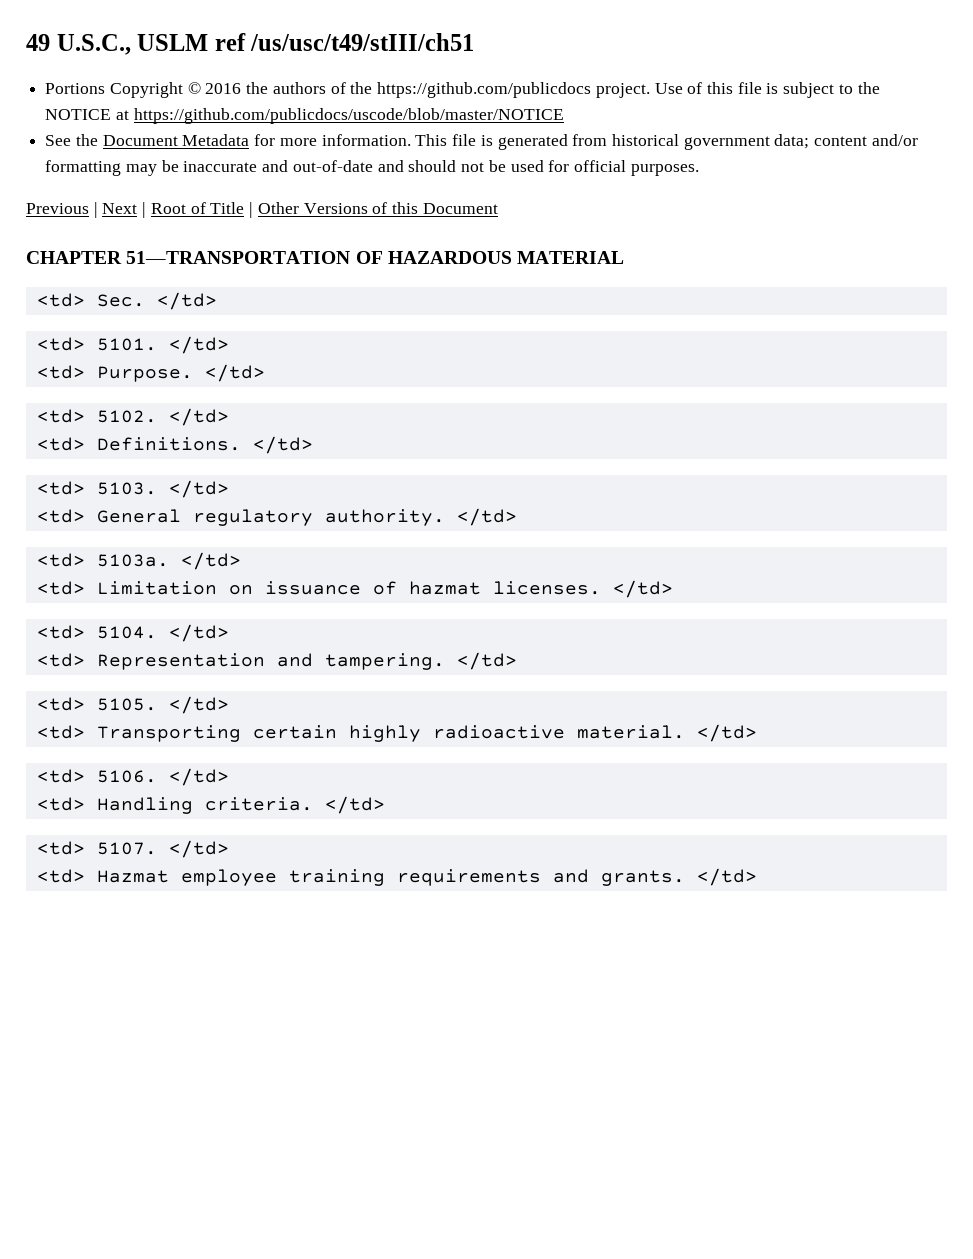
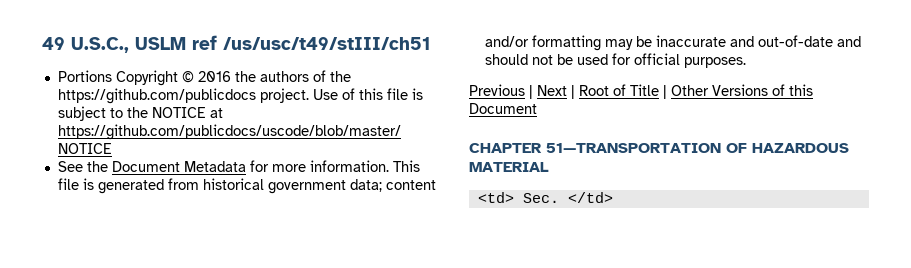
- <td> 5101. </td>
- <td> Purpose. </td>
- <td> 5102. </td>
- <td> Definitions. </td>
- <td> 5103. </td>
- <td> General regulatory authority. </td>
- <td> 5103a. </td>
- <td> Limitation on issuance of hazmat licenses. </td>
- <td> 5104. </td>
- <td> Representation and tampering. </td>
- <td> 5105. </td>
- <td> Transporting certain highly radioactive material. </td>
- <td> 5106. </td>
- <td> Handling criteria. </td>
- <td> 5107. </td>
- <td> Hazmat employee training requirements and grants. </td>

